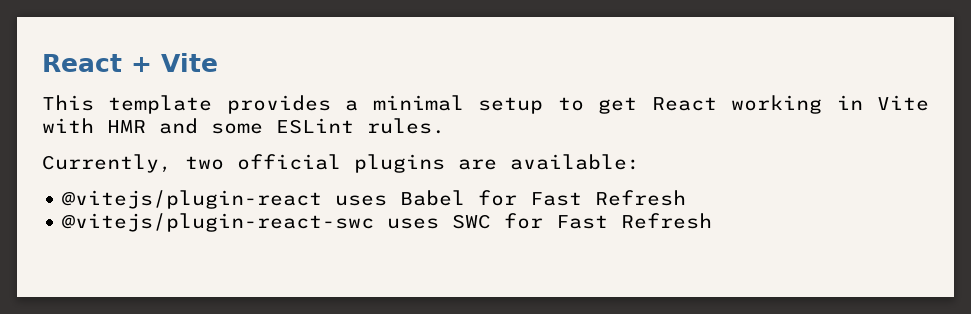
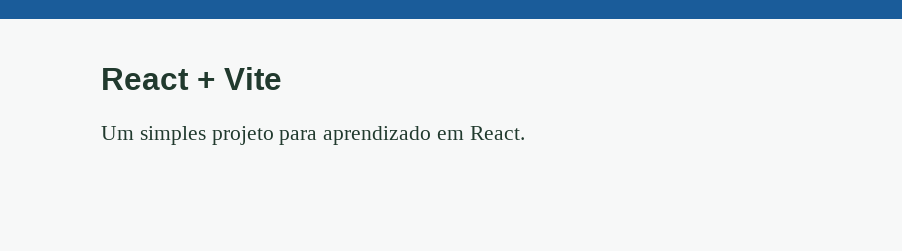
- This template provides a minimal setup to get React working in Vite with HMR and some ESLint rules.
- Currently, two official plugins are available:
- @vitejs/plugin-react uses Babel for Fast Refresh
- @vitejs/plugin-react-swc uses SWC for Fast Refresh
+ Um simples projeto para aprendizado em React.

